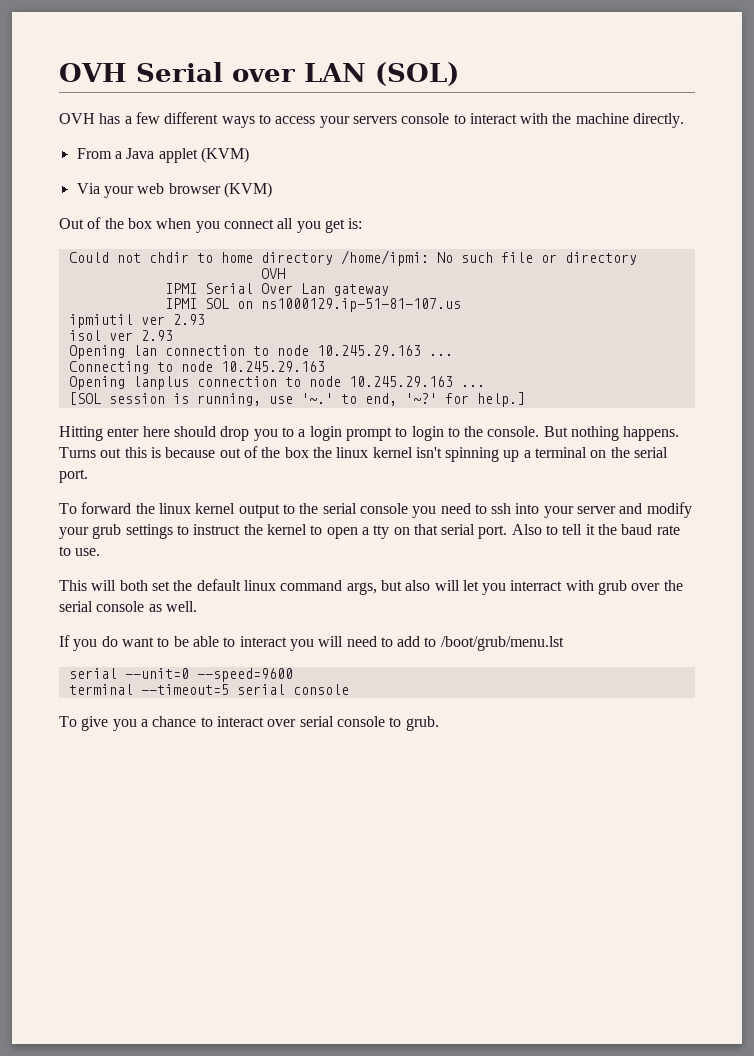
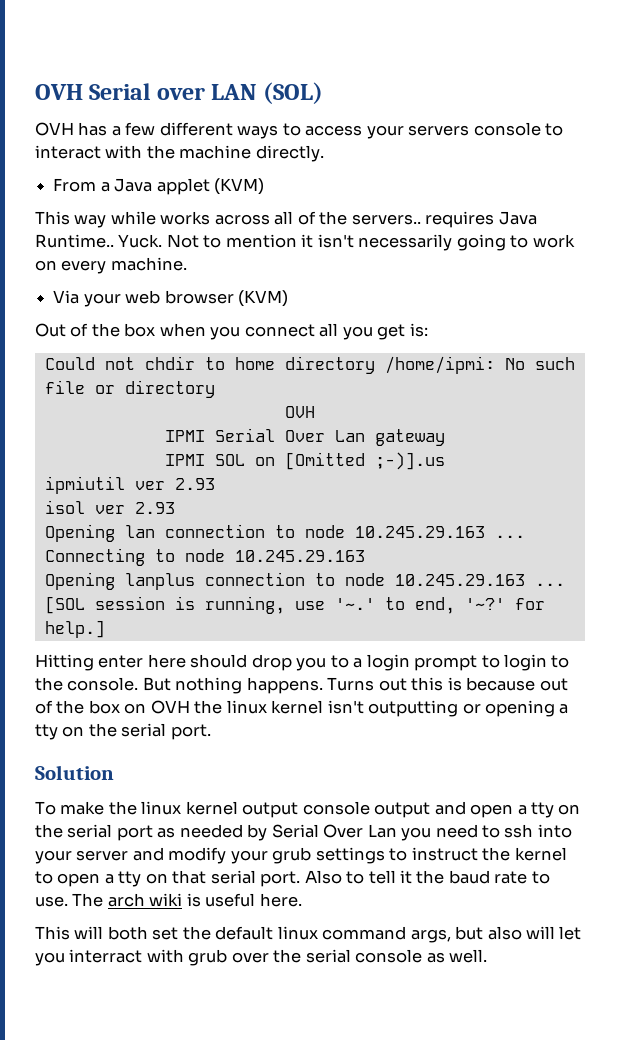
+ This way while works across all of the servers.. requires Java Runtime.. Yuck. Not to mention it isn't necessarily going to work on every machine.
- IPMI SOL on ns1000129.ip-51-81-107.us
+ IPMI SOL on [Omitted ;-)].us
- Turns out this is because out of the box the linux kernel isn't spinning up a terminal on the serial port.
+ Turns out this is because out of the box on OVH the linux kernel isn't outputting or opening a tty on the serial port.
- To forward the linux kernel output to the serial console you need to ssh into your server and modify your grub settings to instruct the kernel to open a tty on that serial port.
+ Solution
+ To make the linux kernel output console output and open a tty on the serial port as needed by Serial Over Lan you need to ssh into your server and modify your grub settings to instruct the kernel to open a tty on that serial port.
+ The arch wiki is useful here.
- If you do want to be able to interact you will need to add to /boot/grub/menu.lst
- serial --unit=0 --speed=9600
- terminal --timeout=5 serial console
- To give you a chance to interact over serial console to grub.

